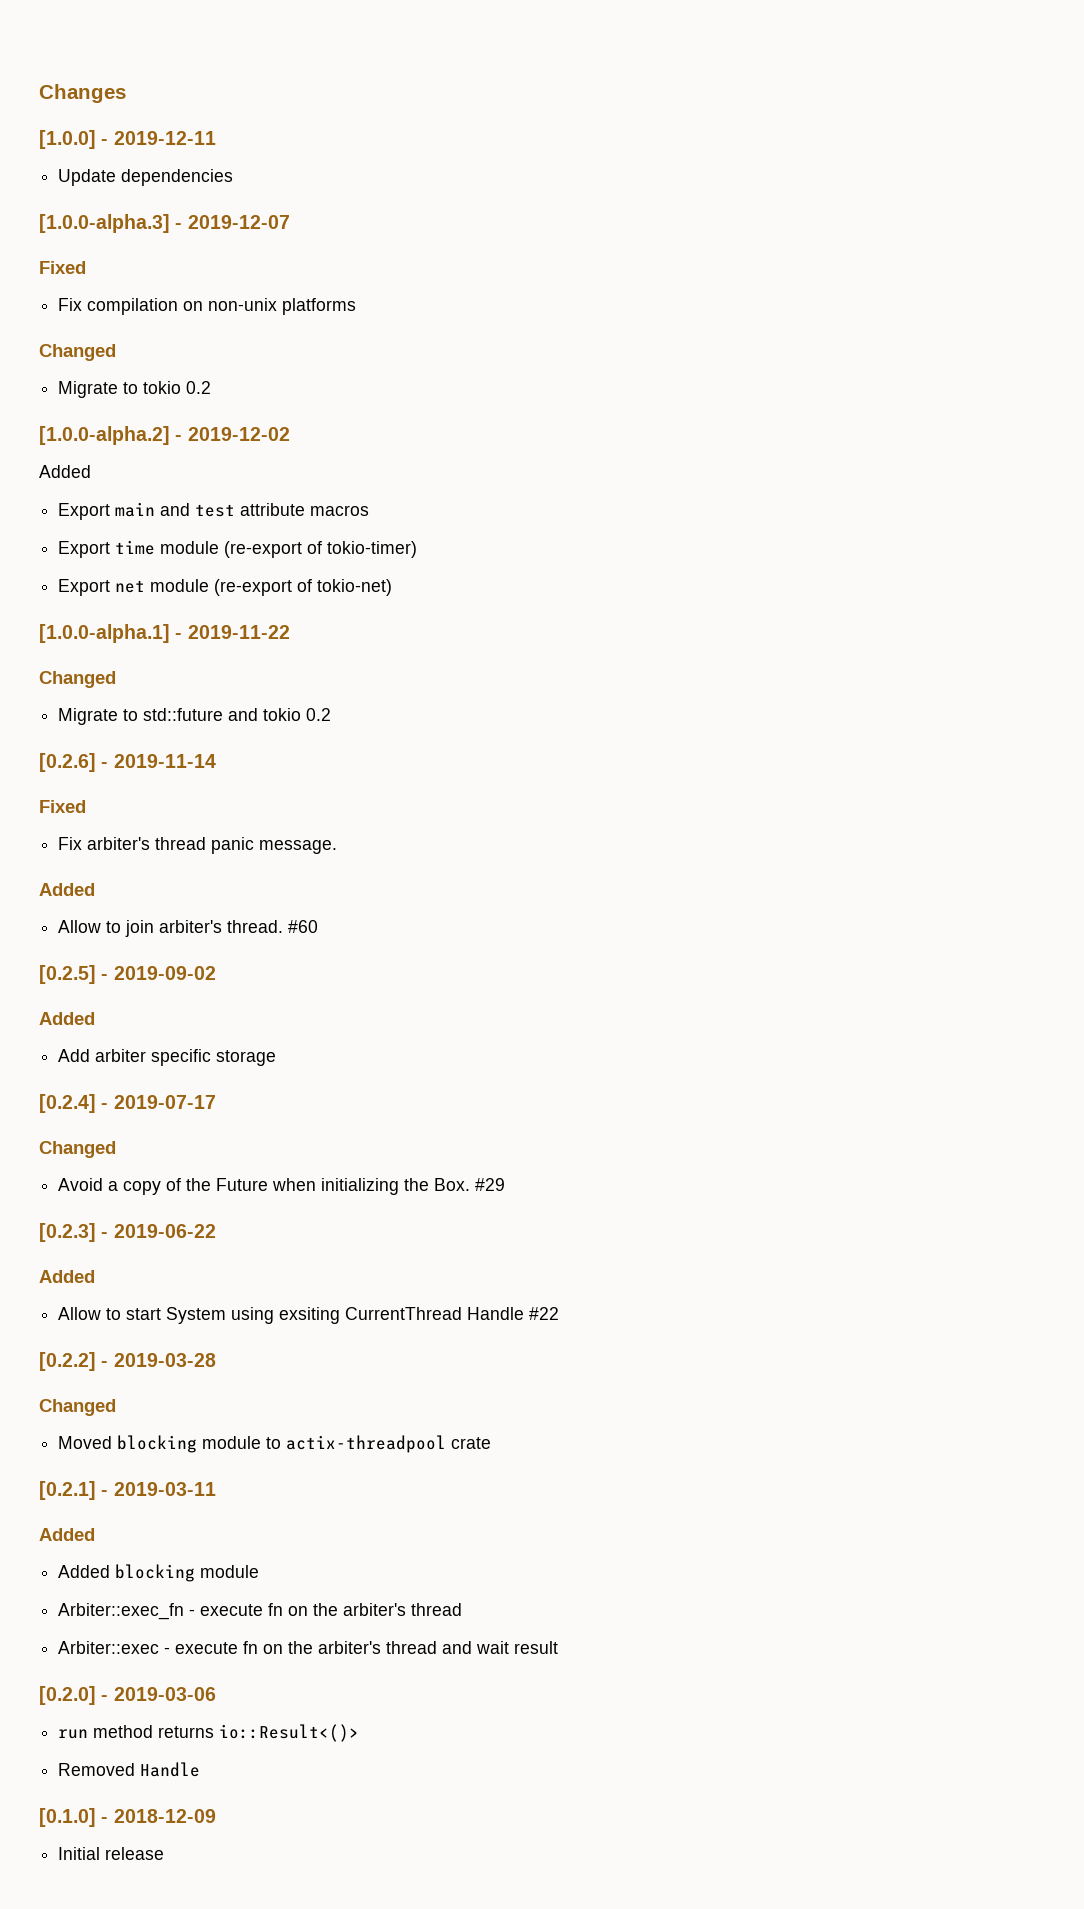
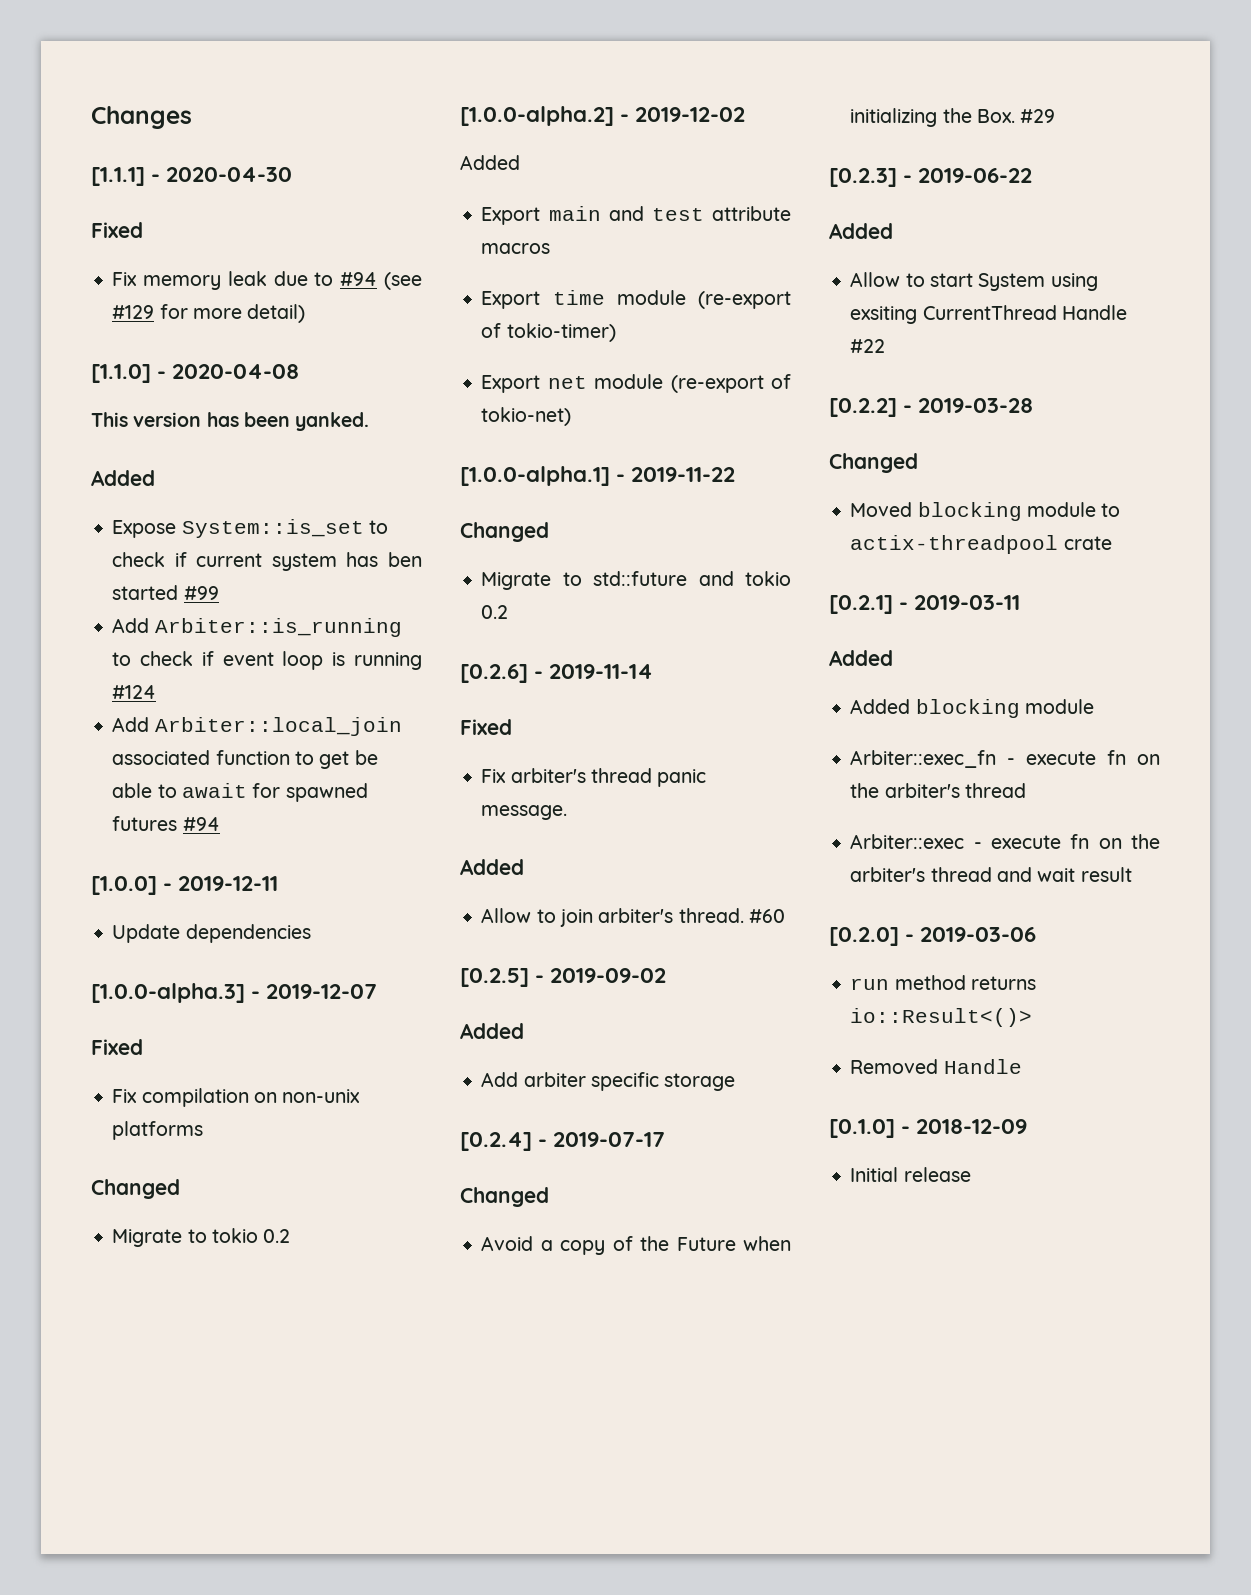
+ [1.1.1] - 2020-04-30
+ Fixed
+ Fix memory leak due to #94 (see #129 for more detail)
+ [1.1.0] - 2020-04-08
+ This version has been yanked.
+ Added
+ Expose System::is_set to check if current system has ben started #99
+ Add Arbiter::is_running to check if event loop is running #124
+ Add Arbiter::local_join associated function to get be able to await for spawned futures #94

